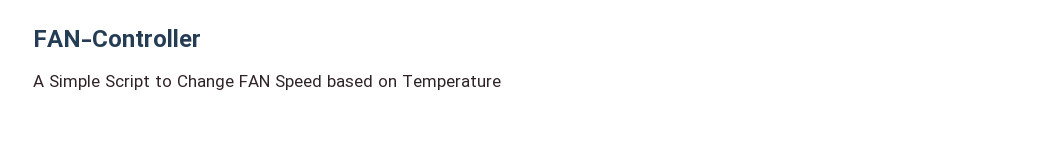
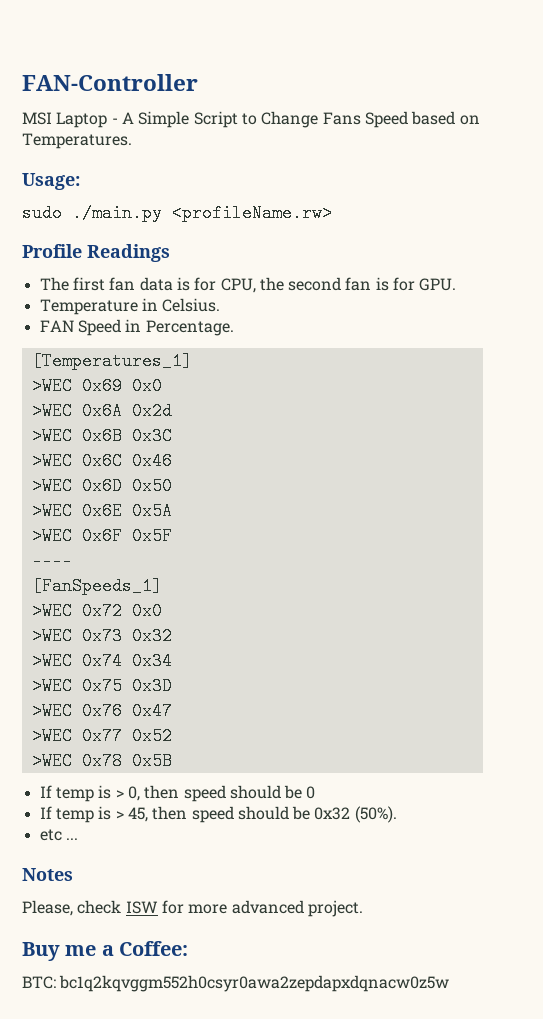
- A Simple Script to Change FAN Speed based on Temperature
+ MSI Laptop - A Simple Script to Change Fans Speed based on Temperatures.
+ Usage:
+ sudo ./main.py <profileName.rw>
+ Profile Readings
+ The first fan data is for CPU, the second fan is for GPU.
+ Temperature in Celsius.
+ FAN Speed in Percentage.
+ [Temperatures_1]
+ >WEC 0x69 0x0
+ >WEC 0x6A 0x2d
+ >WEC 0x6B 0x3C
+ >WEC 0x6C 0x46
+ >WEC 0x6D 0x50
+ >WEC 0x6E 0x5A
+ >WEC 0x6F 0x5F
+ ----
+ [FanSpeeds_1]
+ >WEC 0x72 0x0
+ >WEC 0x73 0x32
+ >WEC 0x74 0x34
+ >WEC 0x75 0x3D
+ >WEC 0x76 0x47
+ >WEC 0x77 0x52
+ >WEC 0x78 0x5B
+ If temp is > 0, then speed should be 0
+ If temp is > 45, then speed should be 0x32 (50%).
+ etc ...
+ Notes
+ Please, check ISW for more advanced project.
+ Buy me a Coffee:
+ BTC: bc1q2kqvggm552h0csyr0awa2zepdapxdqnacw0z5w

